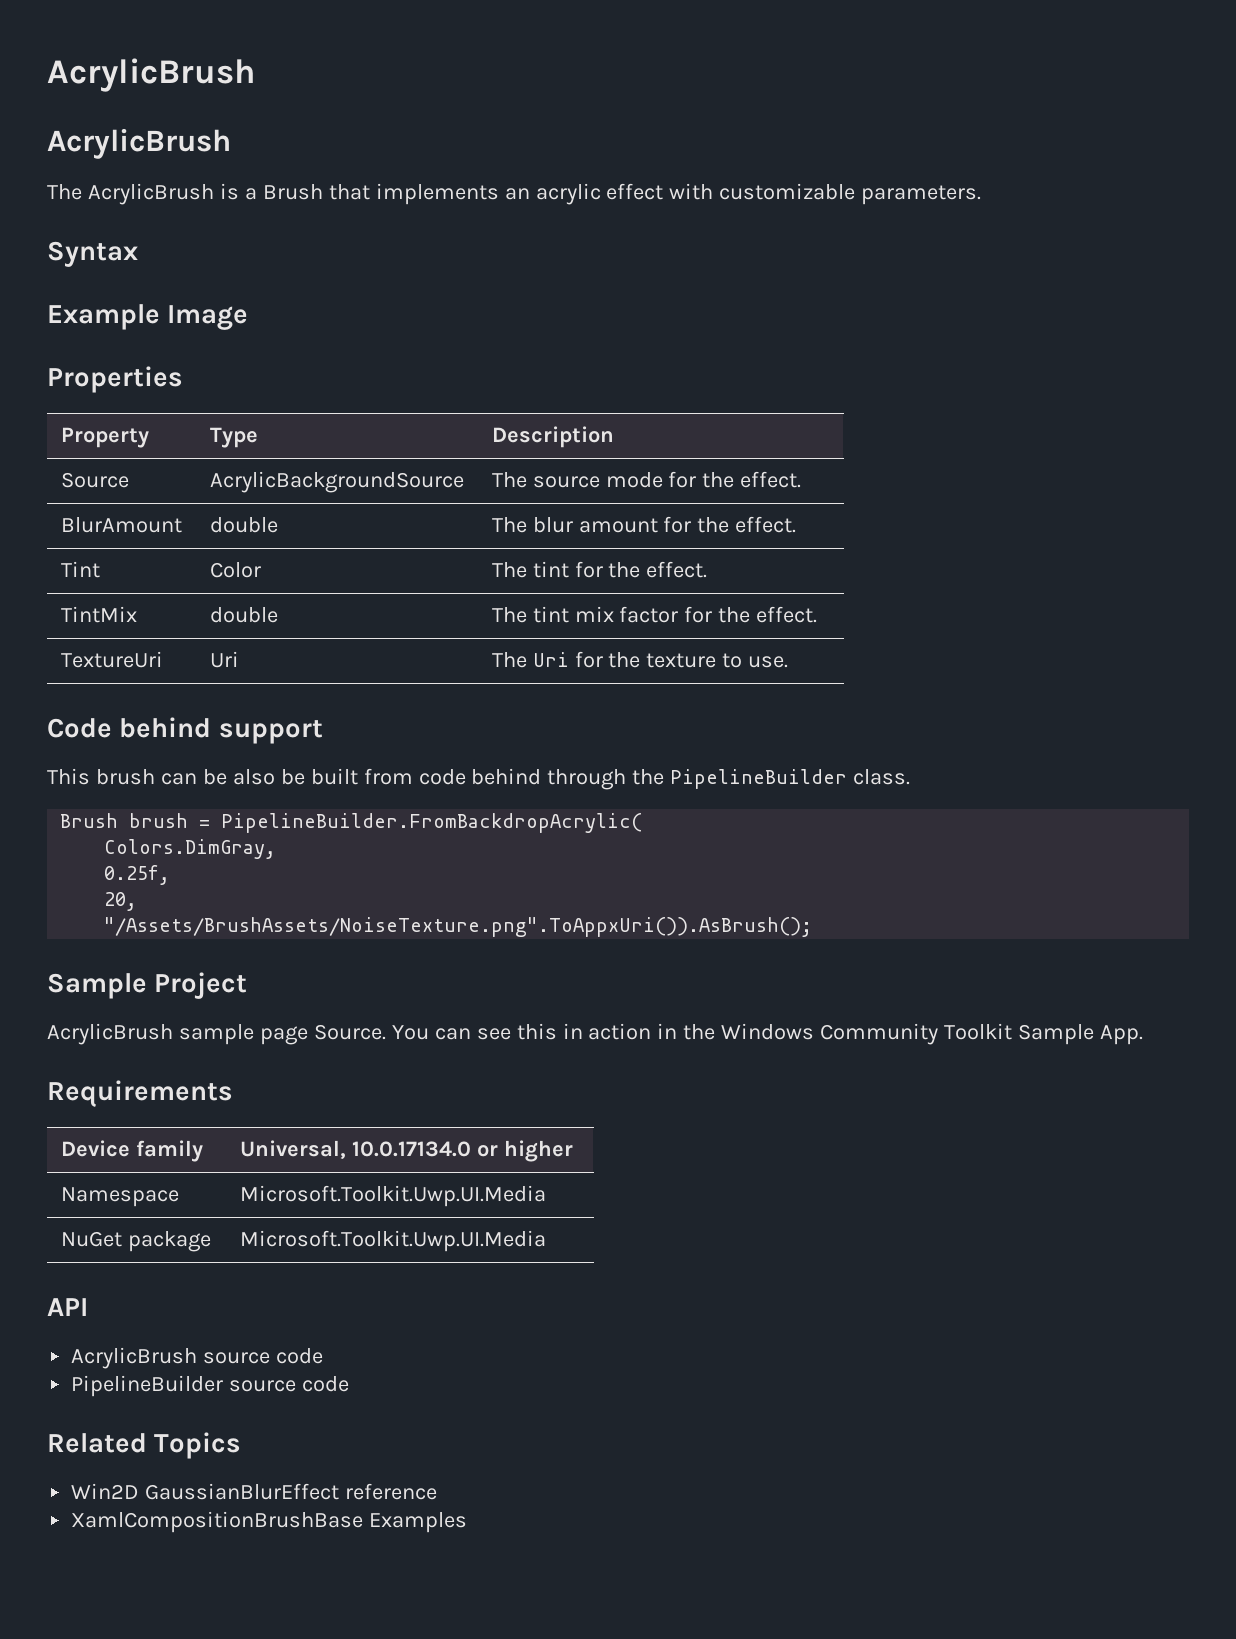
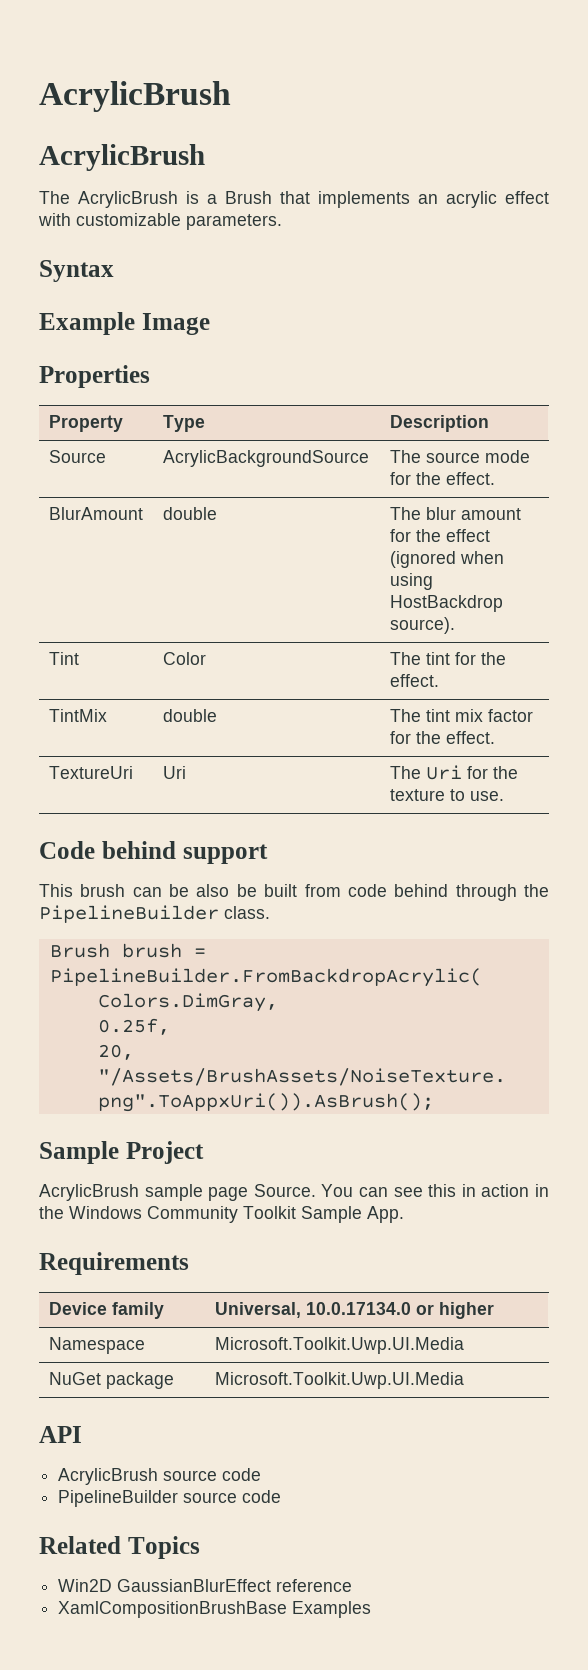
- BlurAmount | double | The blur amount for the effect.
+ BlurAmount | double | The blur amount for the effect (ignored when using HostBackdrop source).

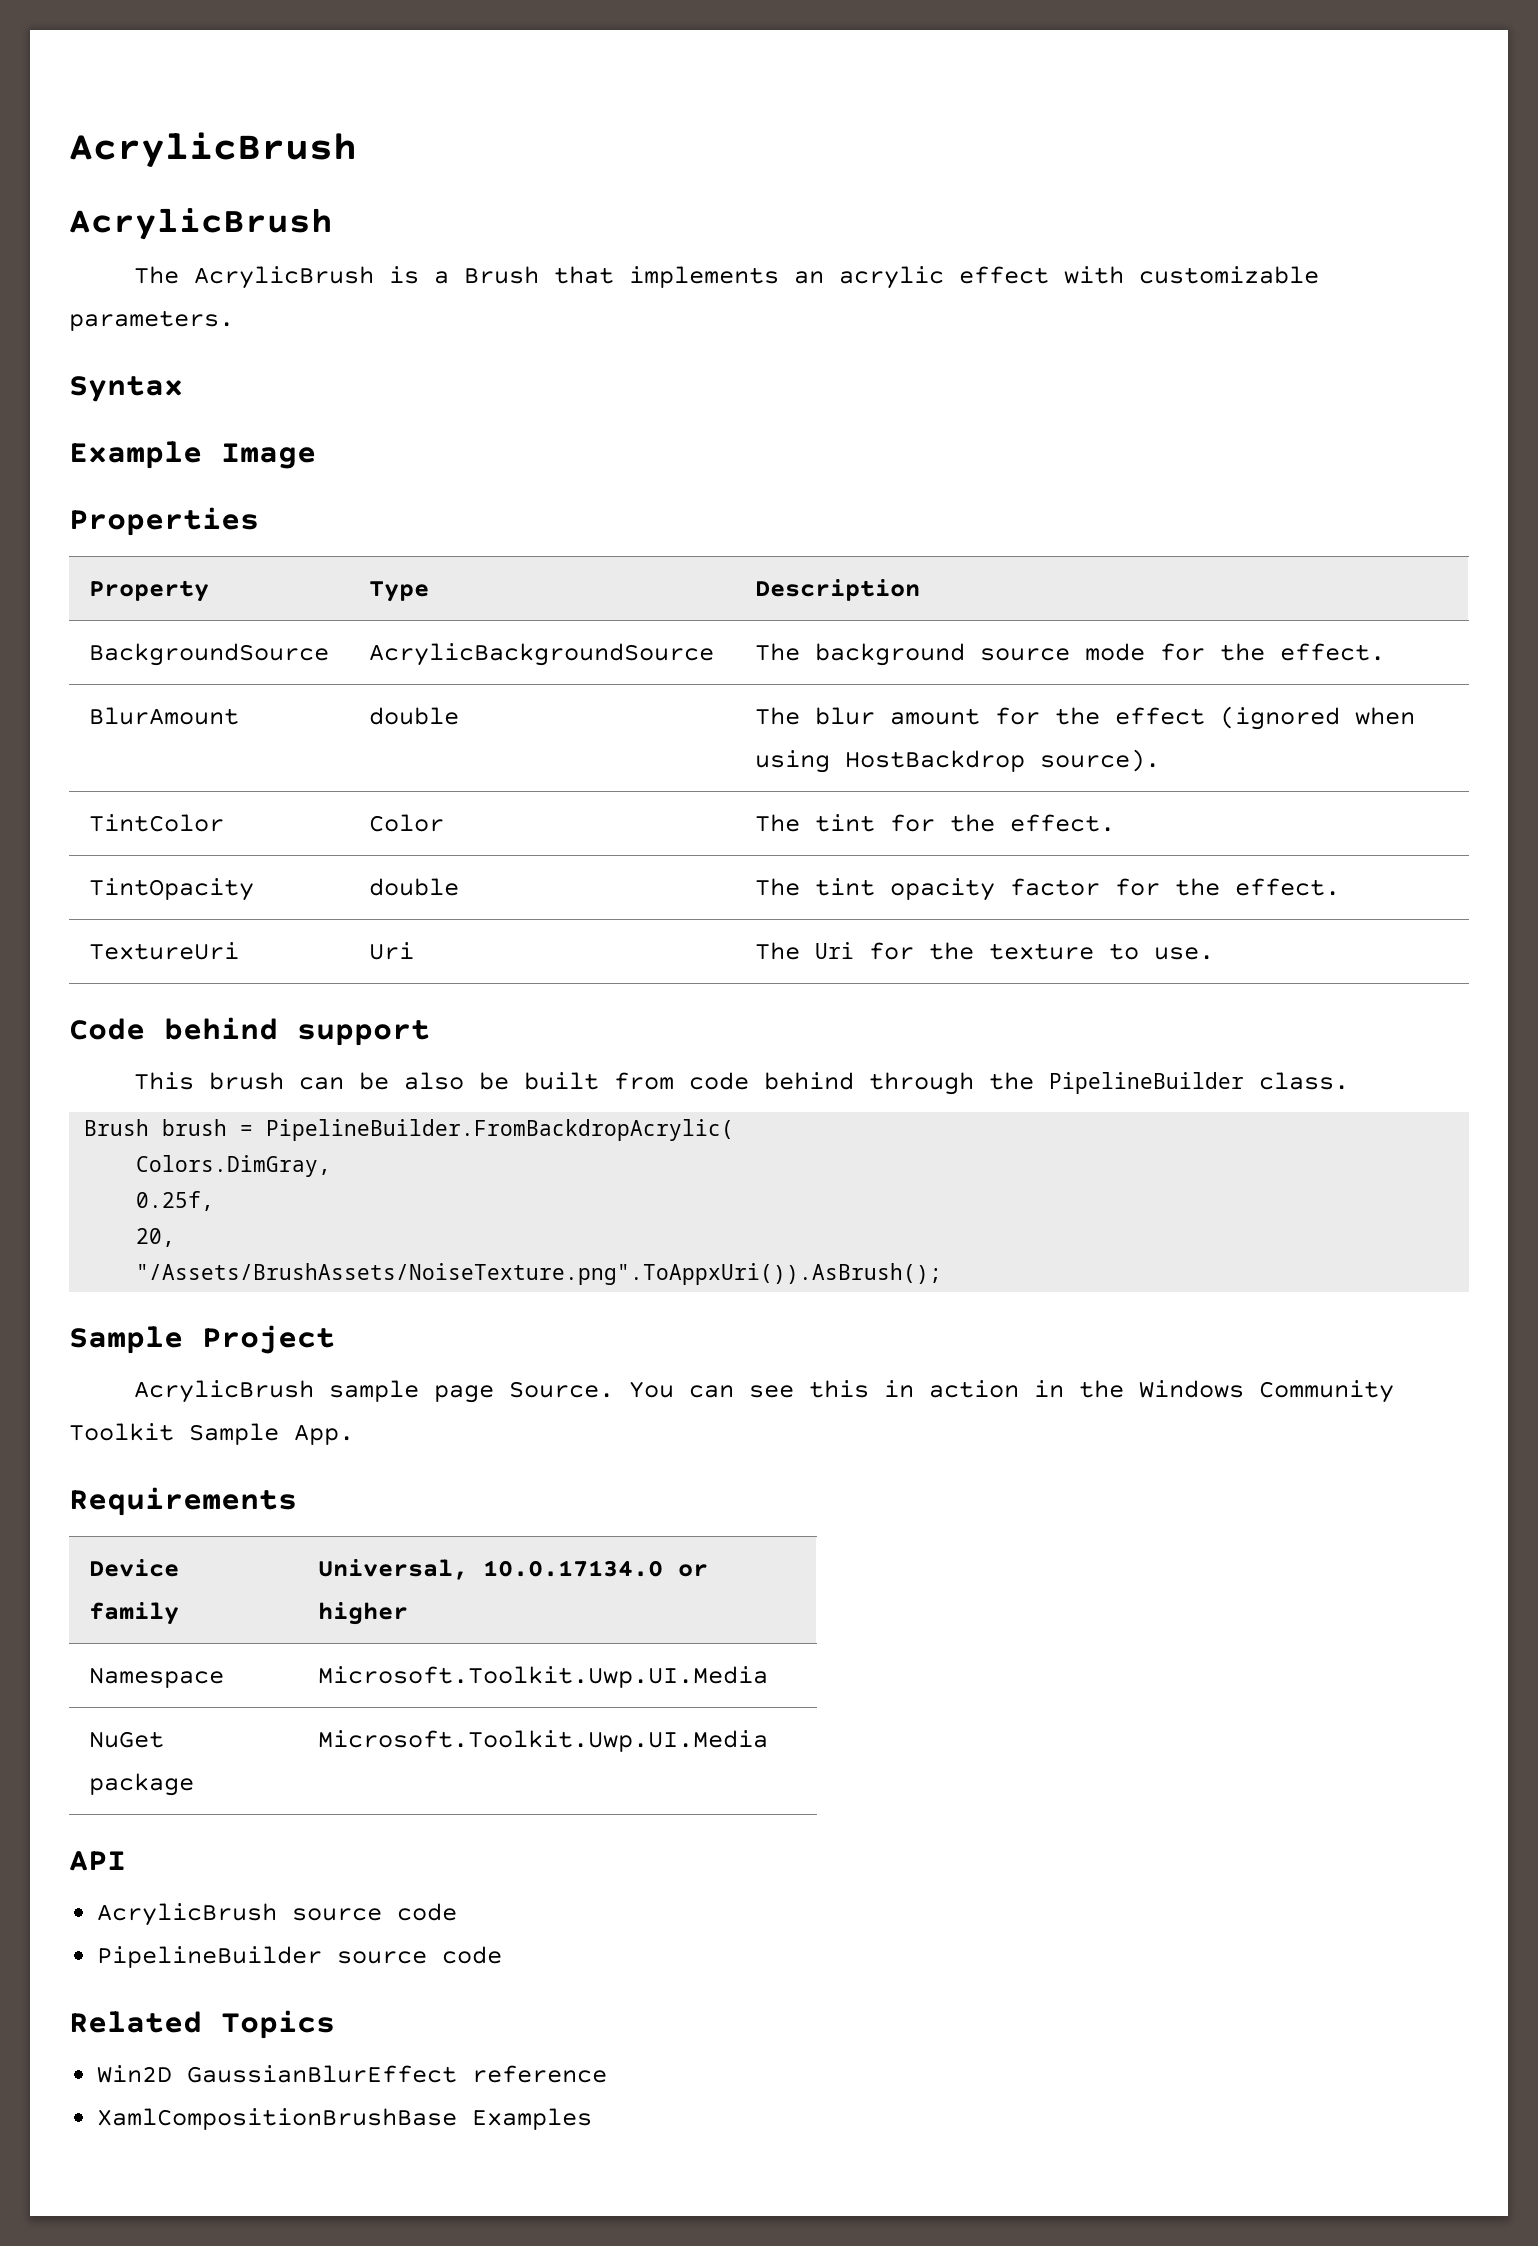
- Source | AcrylicBackgroundSource | The source mode for the effect.
+ BackgroundSource | AcrylicBackgroundSource | The background source mode for the effect.
- Tint | Color | The tint for the effect.
+ TintColor | Color | The tint for the effect.
- TintMix | double | The tint mix factor for the effect.
+ TintOpacity | double | The tint opacity factor for the effect.

